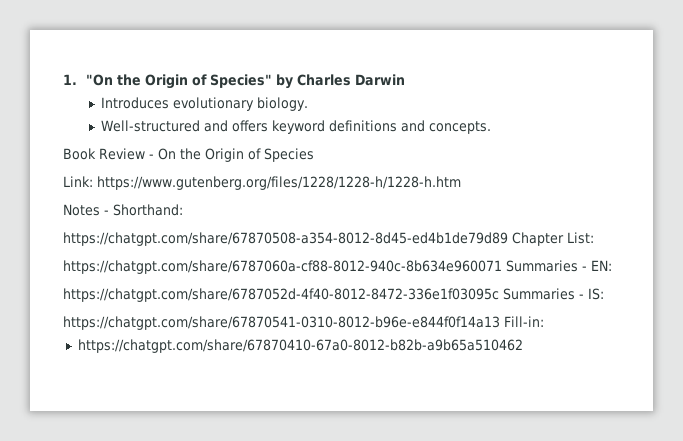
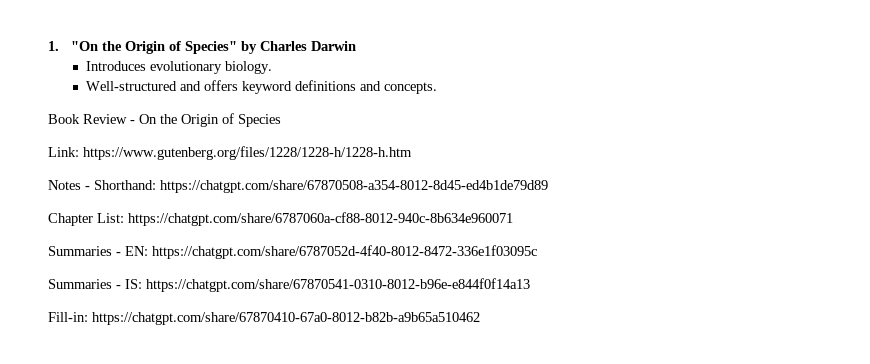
- Notes - Shorthand:
- https://chatgpt.com/share/67870508-a354-8012-8d45-ed4b1de79d89 Chapter List:
- https://chatgpt.com/share/6787060a-cf88-8012-940c-8b634e960071 Summaries - EN:
- https://chatgpt.com/share/6787052d-4f40-8012-8472-336e1f03095c Summaries - IS:
- https://chatgpt.com/share/67870541-0310-8012-b96e-e844f0f14a13 Fill-in:
- https://chatgpt.com/share/67870410-67a0-8012-b82b-a9b65a510462
+ Notes - Shorthand: https://chatgpt.com/share/67870508-a354-8012-8d45-ed4b1de79d89
+ Chapter List: https://chatgpt.com/share/6787060a-cf88-8012-940c-8b634e960071
+ Summaries - EN: https://chatgpt.com/share/6787052d-4f40-8012-8472-336e1f03095c
+ Summaries - IS: https://chatgpt.com/share/67870541-0310-8012-b96e-e844f0f14a13
+ Fill-in: https://chatgpt.com/share/67870410-67a0-8012-b82b-a9b65a510462

